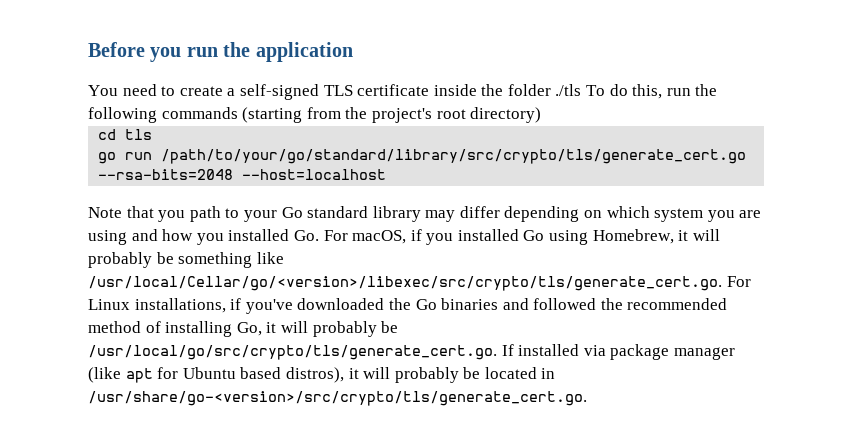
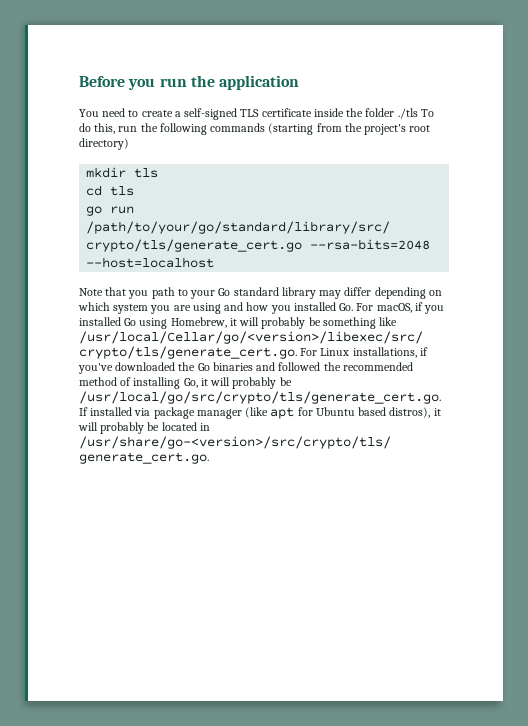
+ mkdir tls

